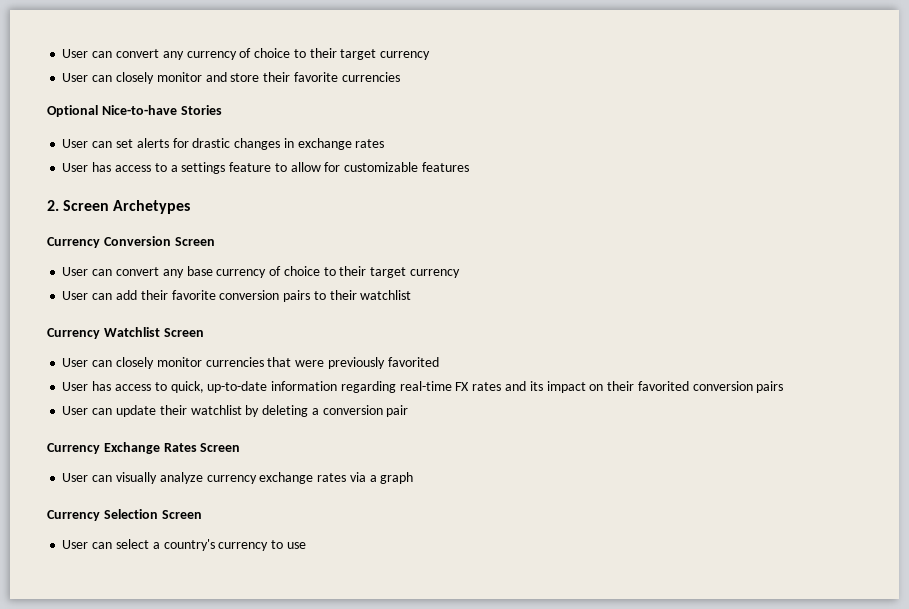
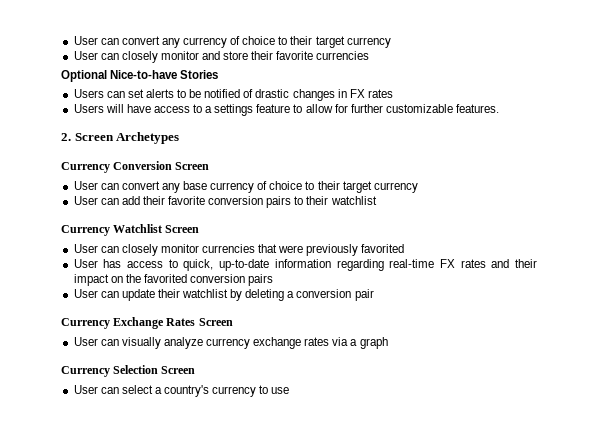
- User can set alerts for drastic changes in exchange rates
+ Users can set alerts to be notified of drastic changes in FX rates
- User has access to a settings feature to allow for customizable features
+ Users will have access to a settings feature to allow for further customizable features.
- User has access to quick, up-to-date information regarding real-time FX rates and its impact on their favorited conversion pairs
+ User has access to quick, up-to-date information regarding real-time FX rates and their impact on the favorited conversion pairs

